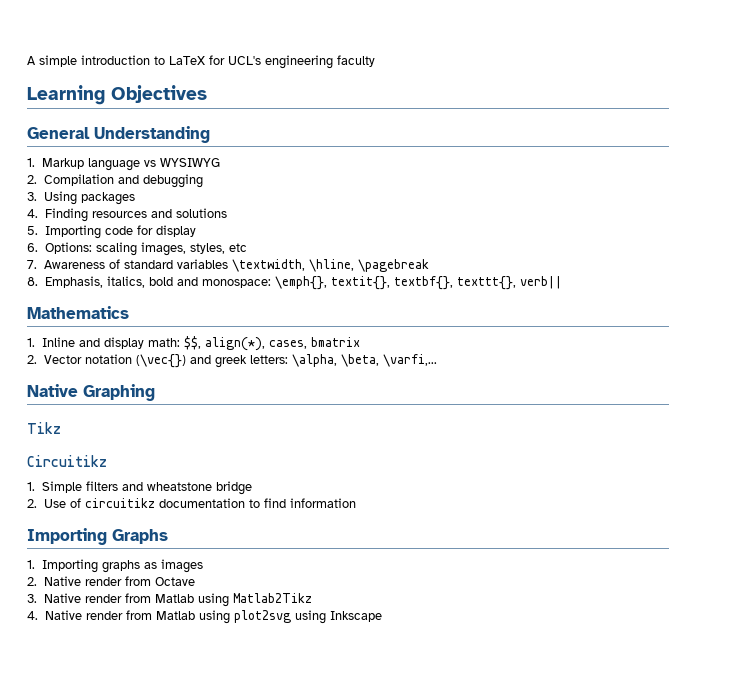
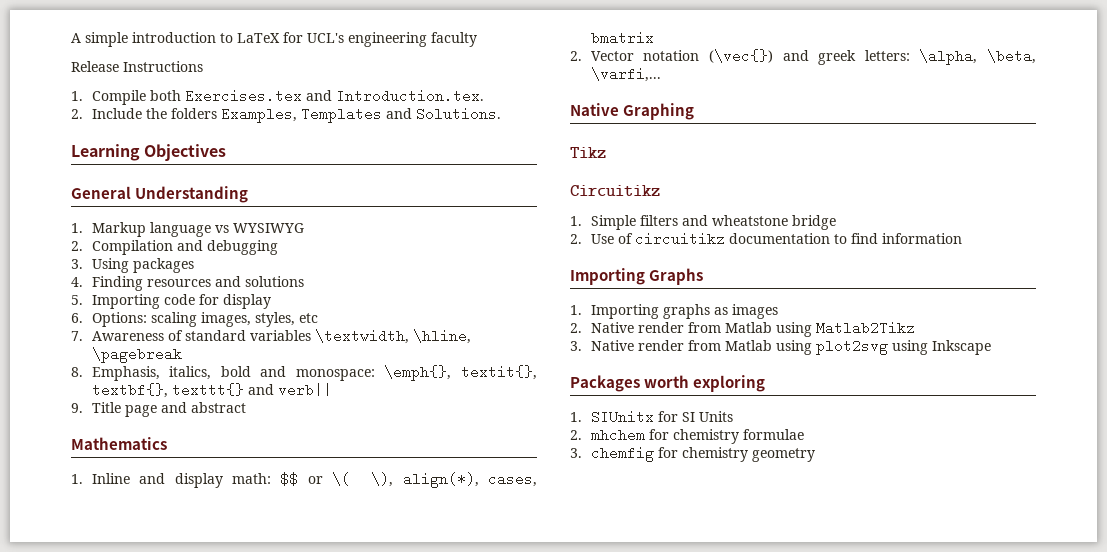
+ Release Instructions
+ 1. Compile both Exercises.tex and Introduction.tex.
+ 2. Include the folders Examples, Templates and Solutions.
- 8. Emphasis, italics, bold and monospace: \emph{}, textit{}, textbf{}, texttt{}, verb||
+ 8. Emphasis, italics, bold and monospace: \emph{}, textit{}, textbf{}, texttt{} and verb||
+ 9. Title page and abstract
- 1. Inline and display math: $$, align(*), cases, bmatrix
+ 1. Inline and display math: $$ or \( \), align(*), cases, bmatrix
- 2. Native render from Octave
- 3. Native render from Matlab using Matlab2Tikz
+ 2. Native render from Matlab using Matlab2Tikz
- 4. Native render from Matlab using plot2svg using Inkscape
+ 3. Native render from Matlab using plot2svg using Inkscape
+ Packages worth exploring
+ 1. SIUnitx for SI Units
+ 2. mhchem for chemistry formulae
+ 3. chemfig for chemistry geometry

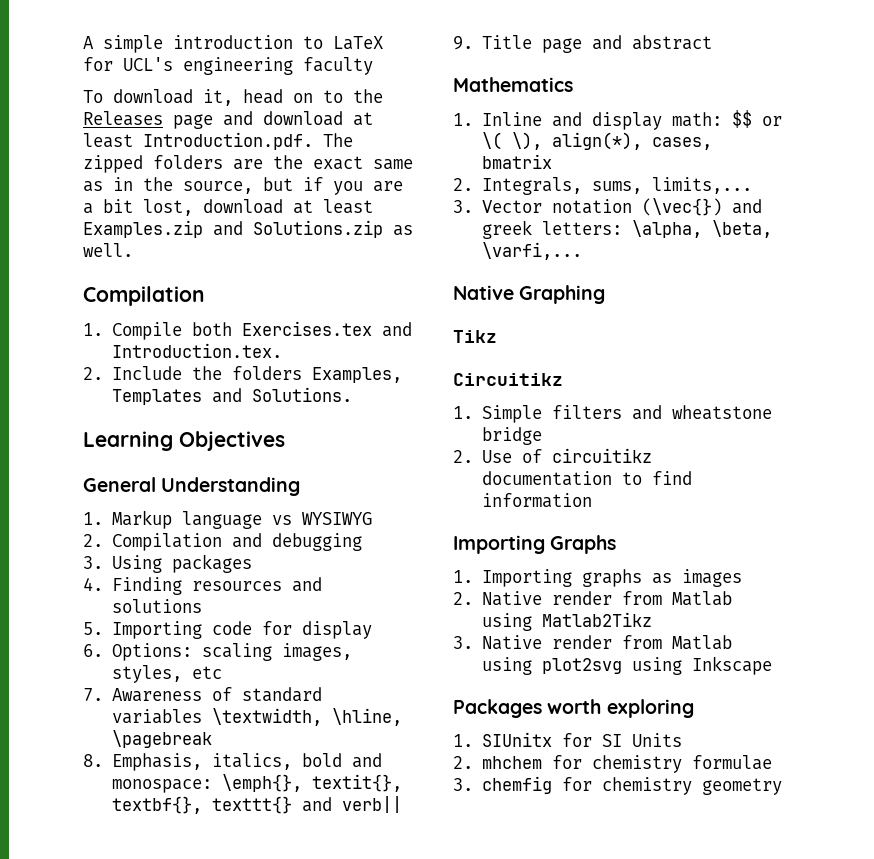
- Release Instructions
+ To download it, head on to the Releases page and download at least Introduction.pdf. The zipped folders are the exact same as in the source, but if you are a bit lost, download at least Examples.zip and Solutions.zip as well.
+ Compilation
- 2. Vector notation (\vec{}) and greek letters: \alpha, \beta, \varfi,...
+ 2. Integrals, sums, limits,...
+ 3. Vector notation (\vec{}) and greek letters: \alpha, \beta, \varfi,...

